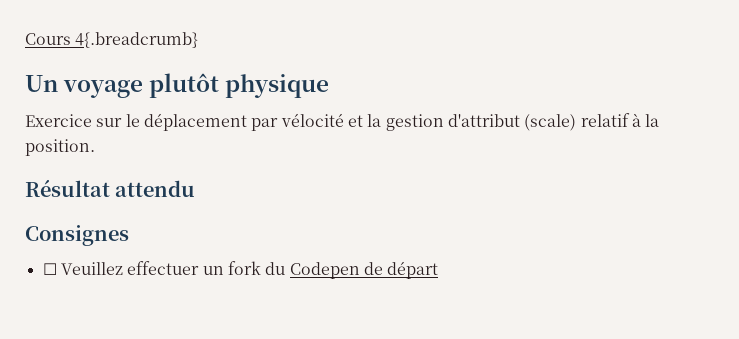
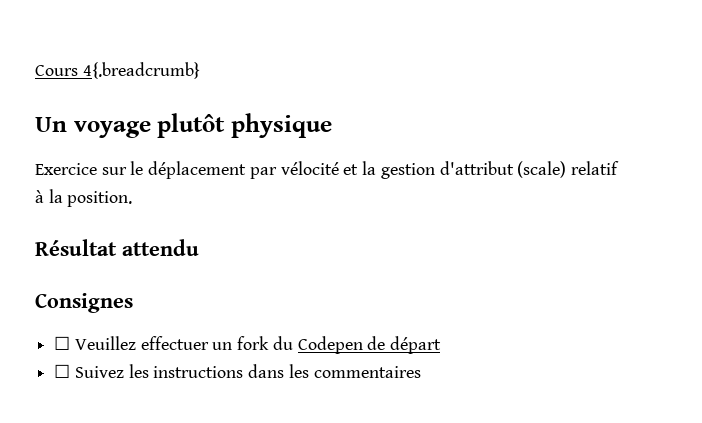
+ ☐ Suivez les instructions dans les commentaires

